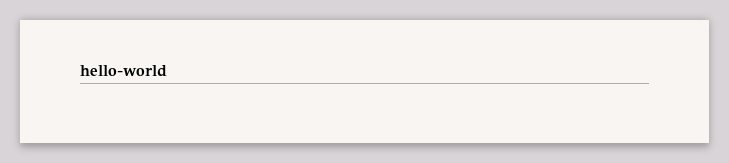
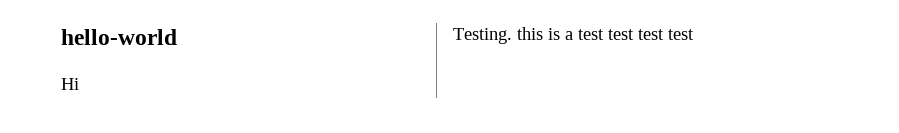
+ Hi
+ Testing. this is a test test test test

